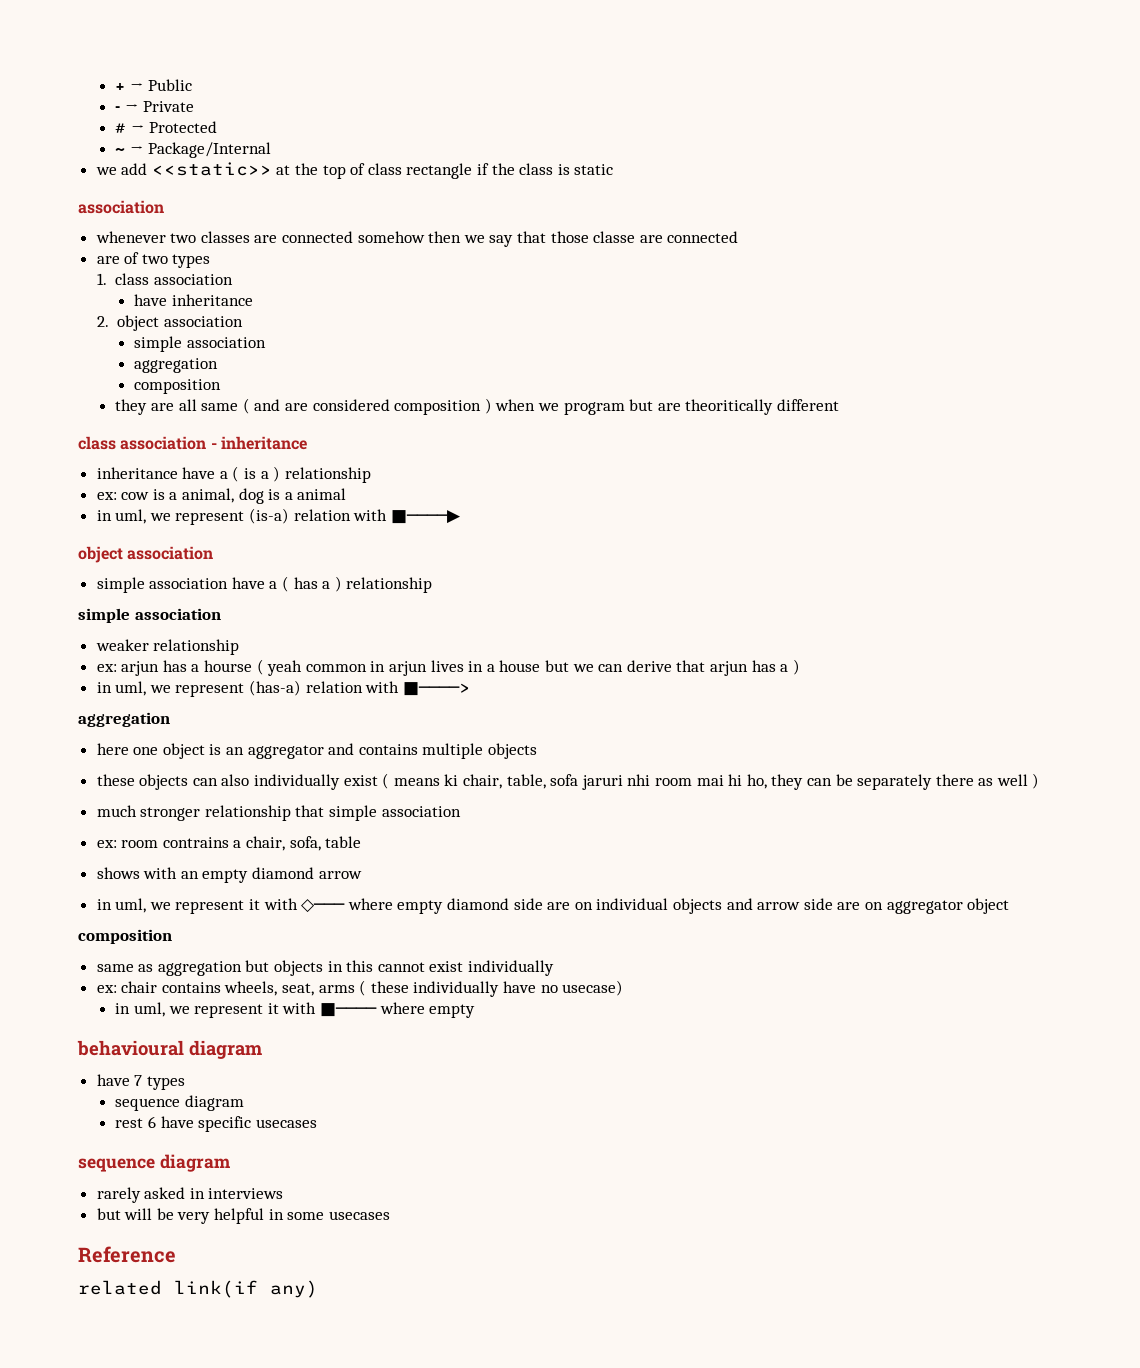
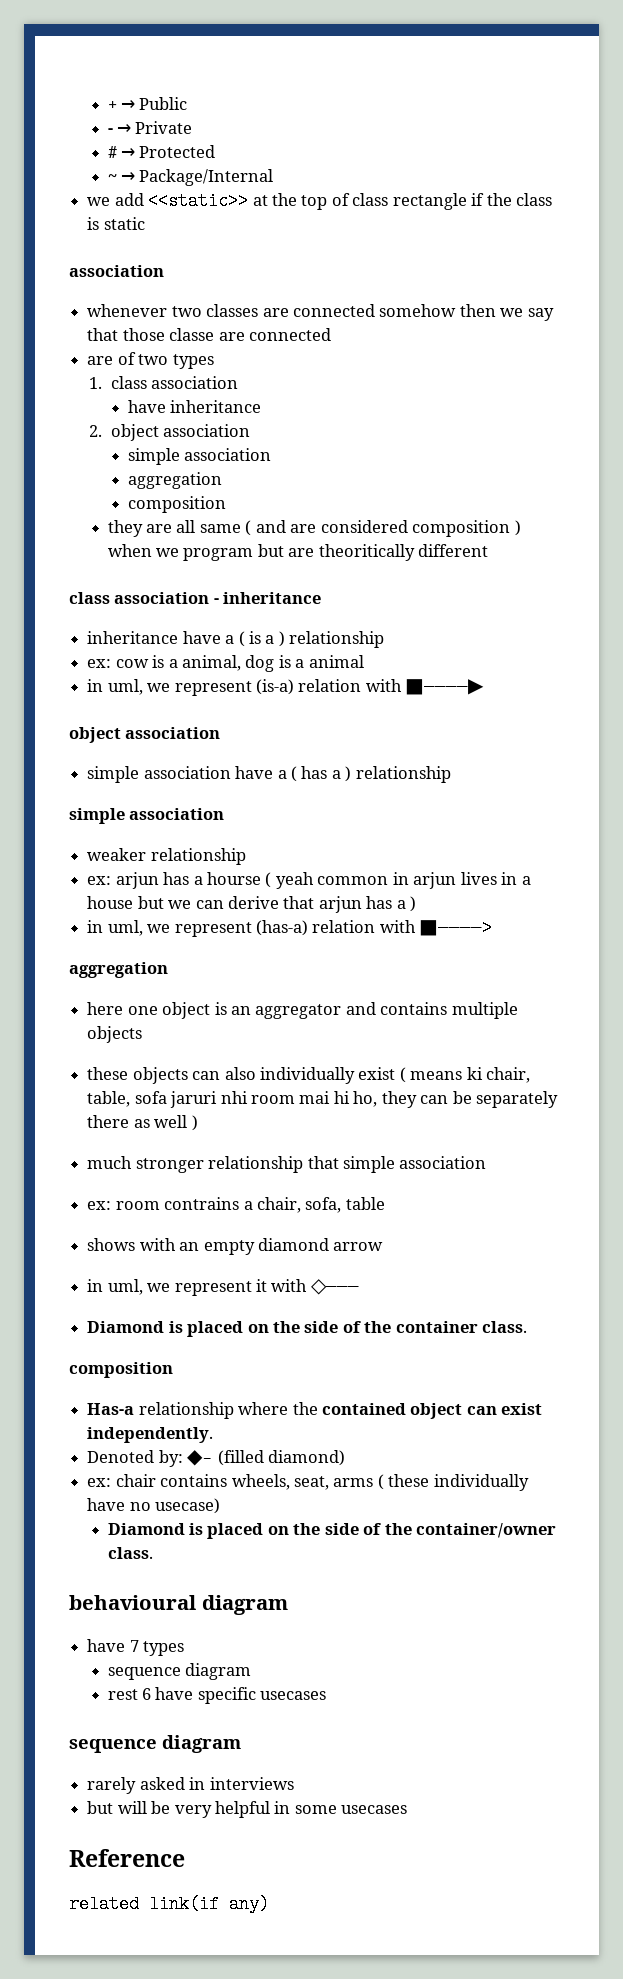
- in uml, we represent it with ◇─── where empty diamond side are on individual objects and arrow side are on aggregator object
+ in uml, we represent it with ◇───
+ Diamond is placed on the side of the container class.
  composition
- same as aggregation but objects in this cannot exist individually
+ Has-a relationship where the contained object can exist independently.
+ Denoted by: ◆— (filled diamond)
- in uml, we represent it with ■──── where empty
+ Diamond is placed on the side of the container/owner class.

